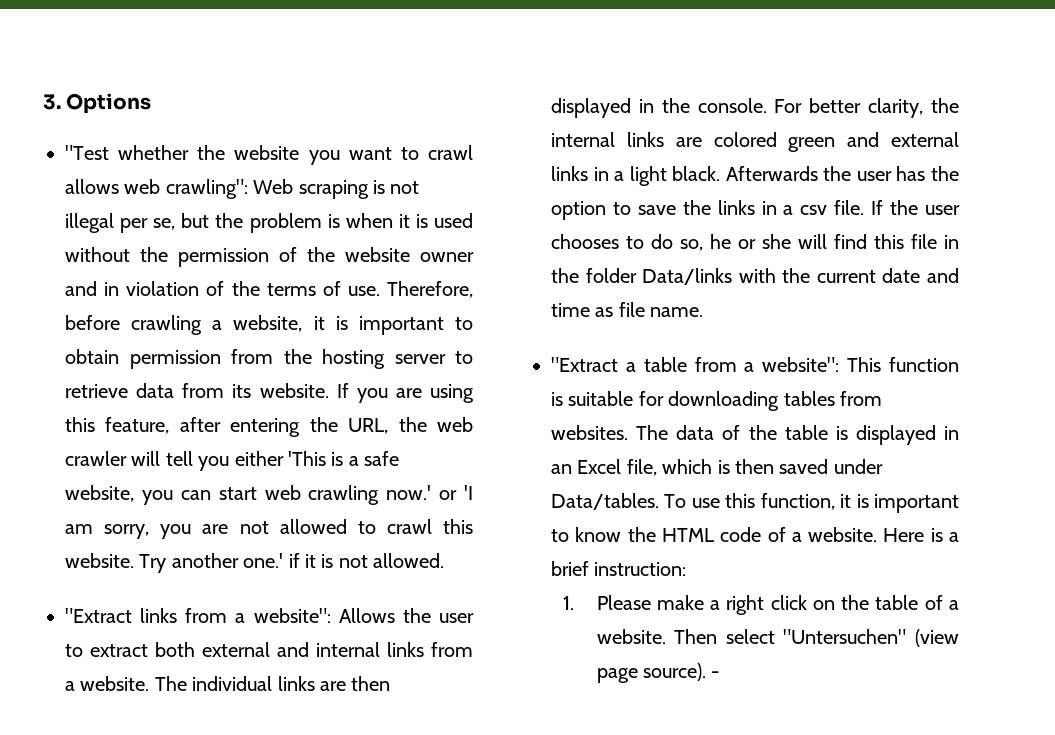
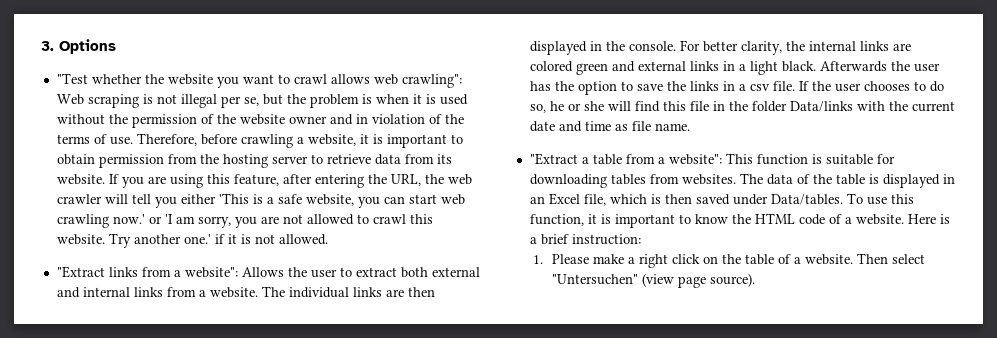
- -

